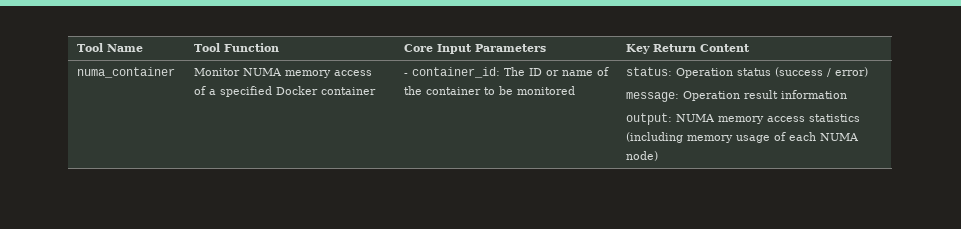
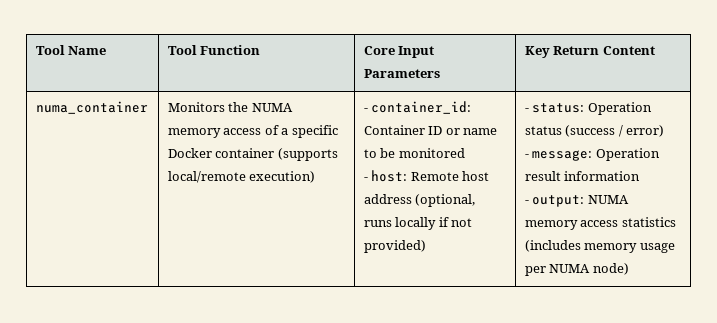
- Monitor NUMA memory access of a specified Docker container
+ Monitors the NUMA memory access of a specific Docker container (supports local/remote execution)
- - container_id: The ID or name of the container to be monitored
+ - container_id: Container ID or name to be monitored
- status: Operation status (success / error)
+ - host: Remote host address (optional, runs locally if not provided) | - status: Operation status (success / error)
- message: Operation result information
+ - message: Operation result information
- output: NUMA memory access statistics (including memory usage of each NUMA node)
+ - output: NUMA memory access statistics (includes memory usage per NUMA node)

